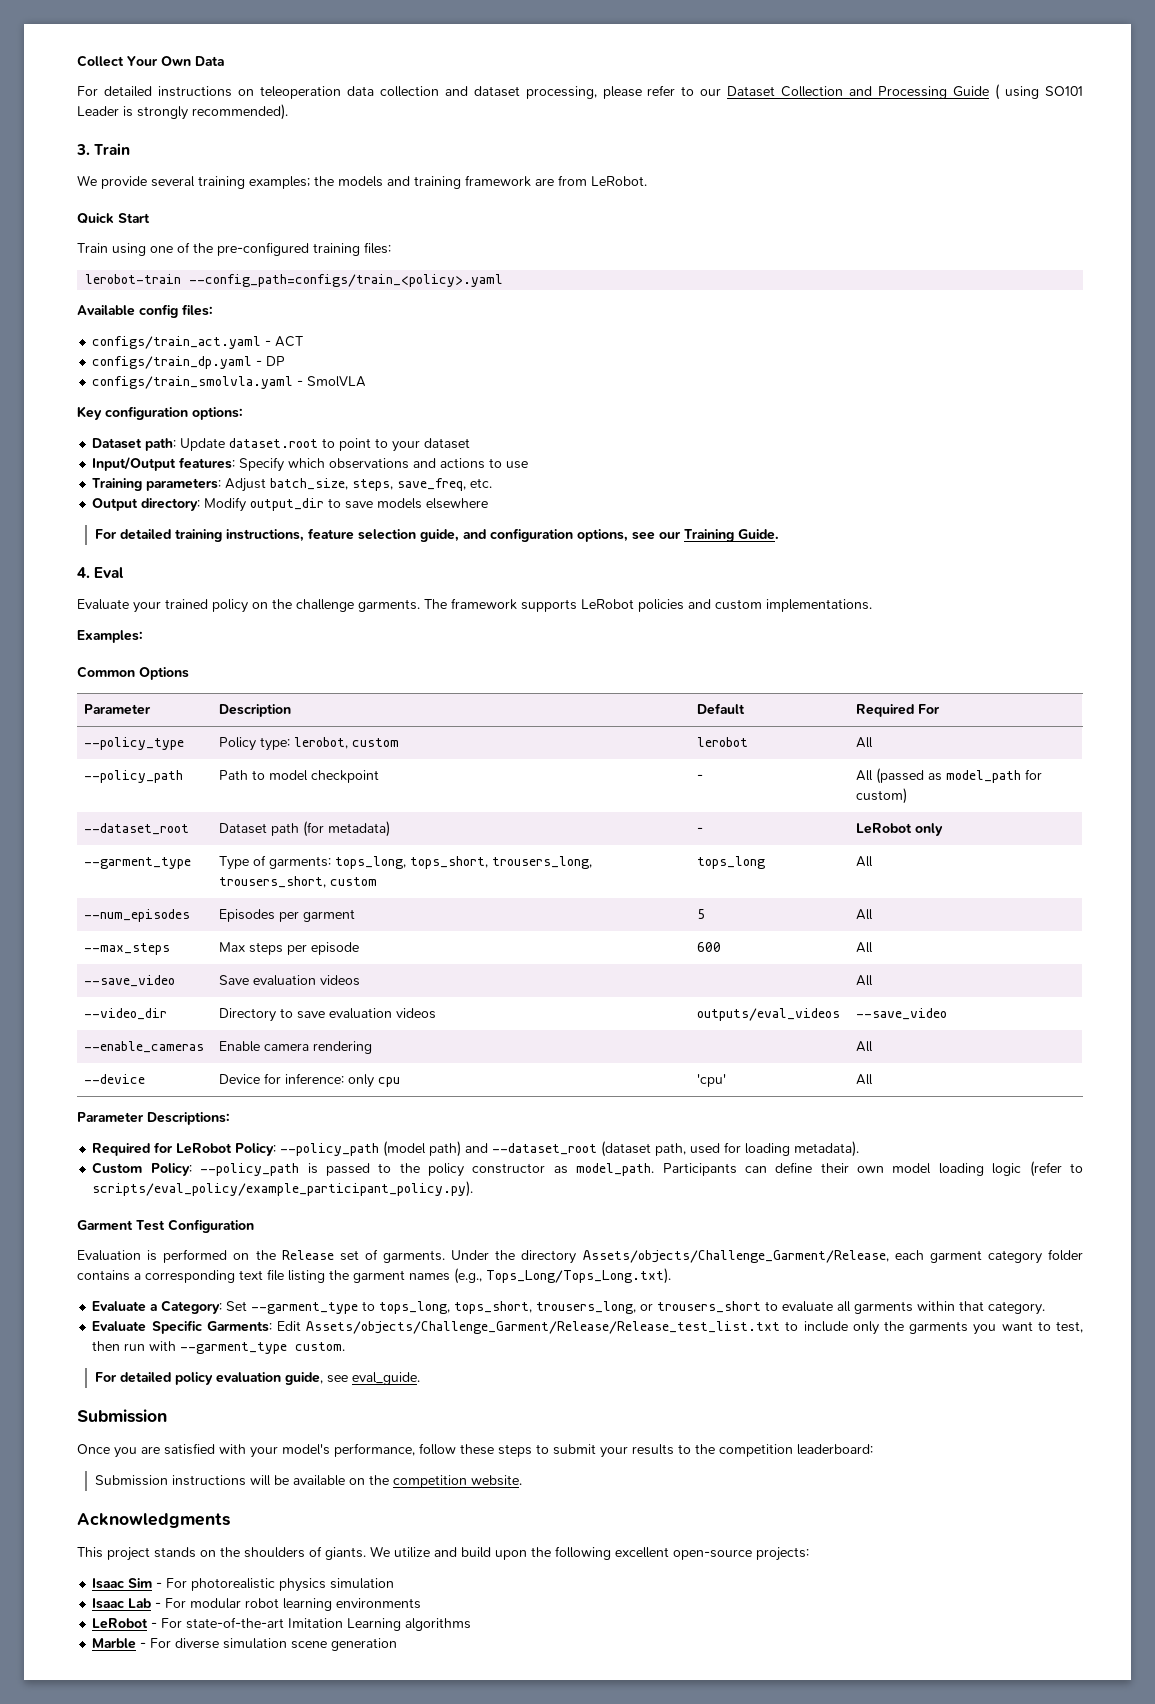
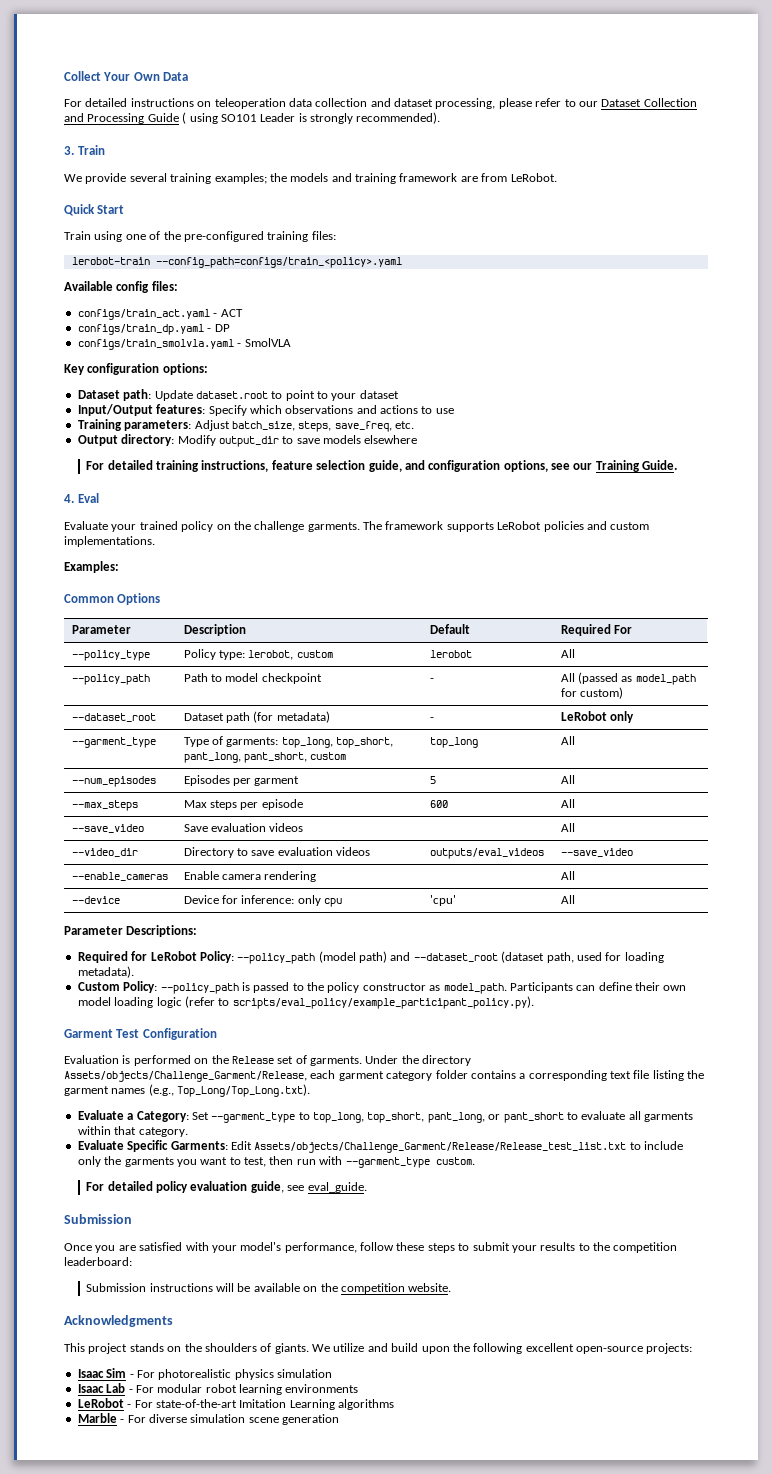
- --garment_type | Type of garments: tops_long, tops_short, trousers_long, trousers_short, custom | tops_long | All
+ --garment_type | Type of garments: top_long, top_short, pant_long, pant_short, custom | top_long | All
- Under the directory Assets/objects/Challenge_Garment/Release, each garment category folder contains a corresponding text file listing the garment names (e.g., Tops_Long/Tops_Long.txt).
+ Under the directory Assets/objects/Challenge_Garment/Release, each garment category folder contains a corresponding text file listing the garment names (e.g., Top_Long/Top_Long.txt).
- Evaluate a Category: Set --garment_type to tops_long, tops_short, trousers_long, or trousers_short to evaluate all garments within that category.
+ Evaluate a Category: Set --garment_type to top_long, top_short, pant_long, or pant_short to evaluate all garments within that category.

